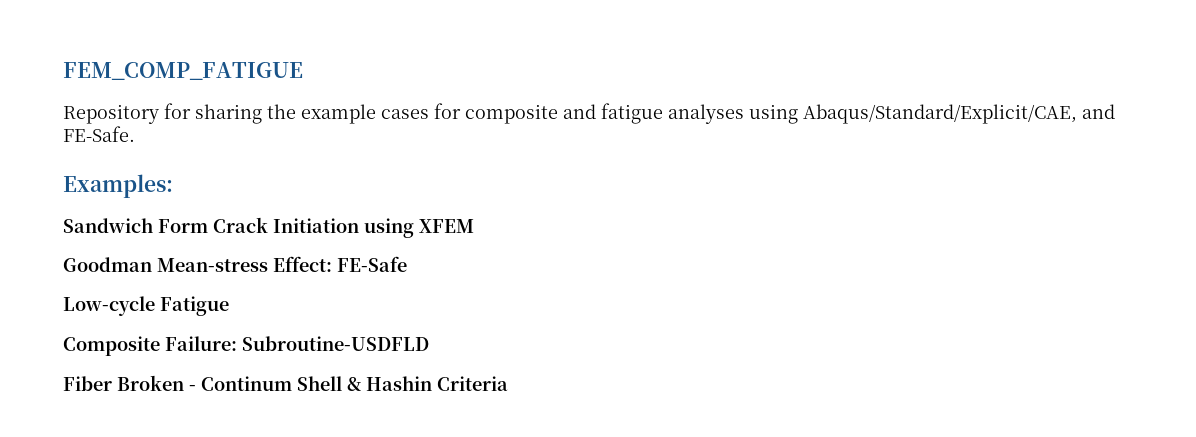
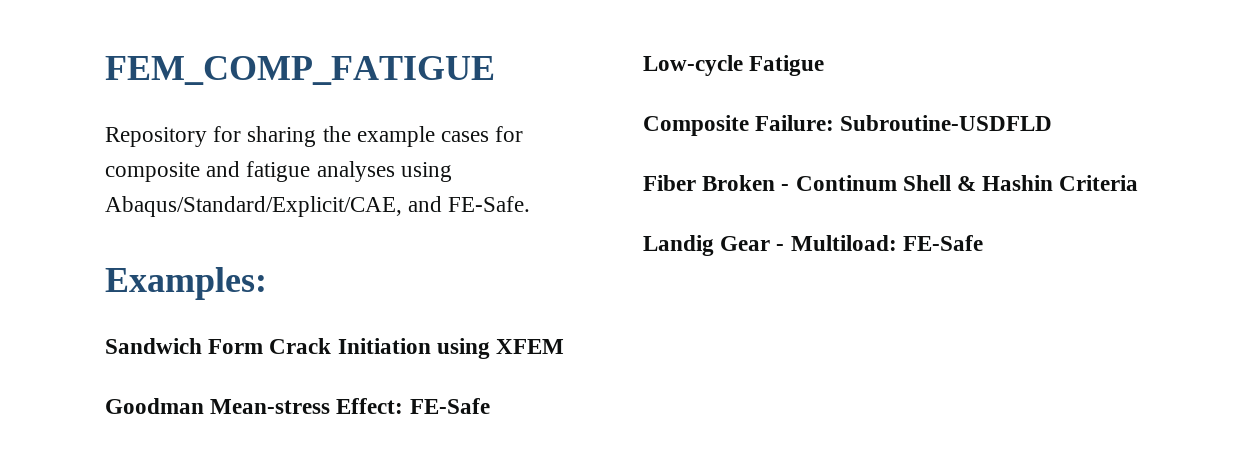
+ Landig Gear - Multiload: FE-Safe

